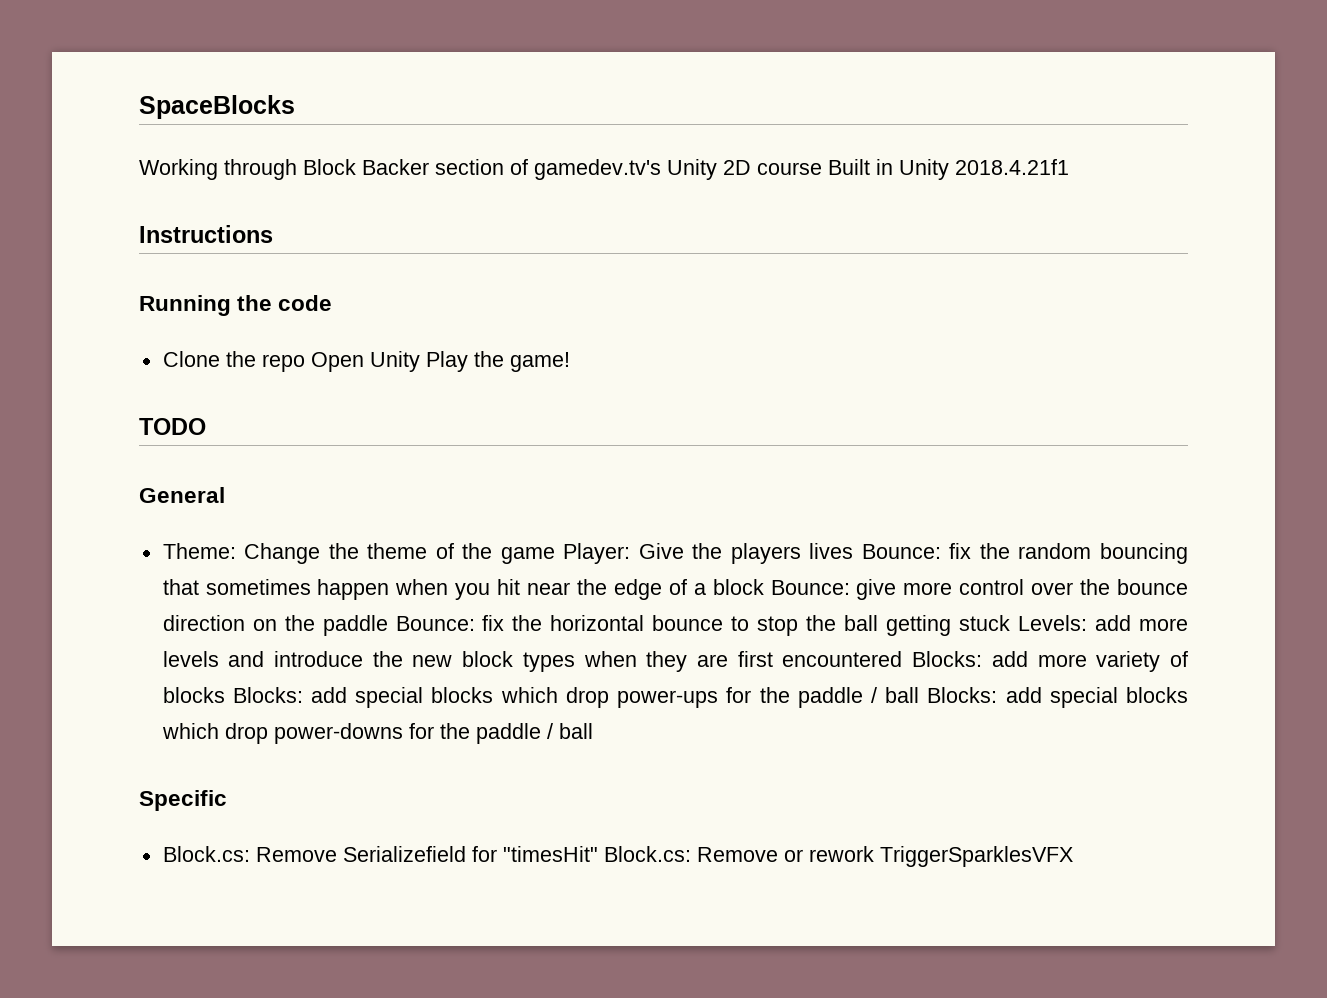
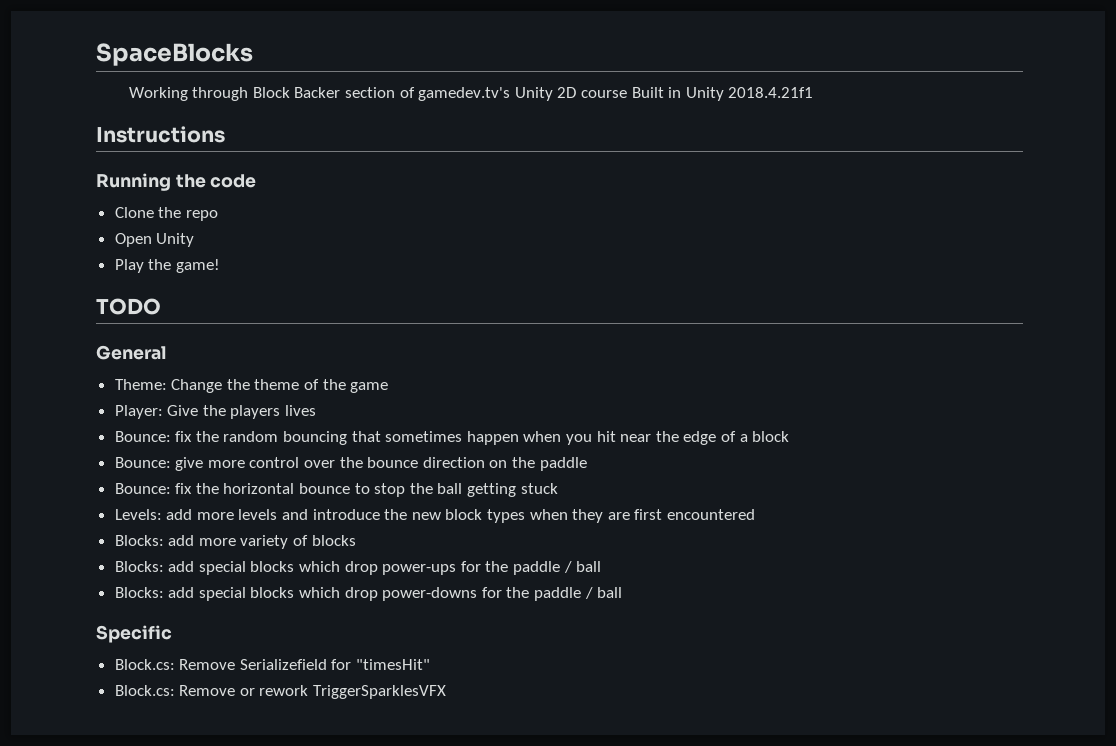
- Clone the repo Open Unity Play the game!
+ Clone the repo
+ Open Unity
+ Play the game!
- Change the theme of the game Player:
+ Change the theme of the game
+ Player:
- Give the players lives Bounce:
+ Give the players lives
+ Bounce:
- fix the random bouncing that sometimes happen when you hit near the edge of a block Bounce:
+ fix the random bouncing that sometimes happen when you hit near the edge of a block
+ Bounce:
- give more control over the bounce direction on the paddle Bounce:
+ give more control over the bounce direction on the paddle
+ Bounce:
- fix the horizontal bounce to stop the ball getting stuck Levels:
+ fix the horizontal bounce to stop the ball getting stuck
+ Levels:
- add more levels and introduce the new block types when they are first encountered Blocks:
+ add more levels and introduce the new block types when they are first encountered
+ Blocks:
- add more variety of blocks Blocks:
+ add more variety of blocks
+ Blocks:
- add special blocks which drop power-ups for the paddle / ball Blocks:
+ add special blocks which drop power-ups for the paddle / ball
+ Blocks:
- Block.cs: Remove Serializefield for "timesHit" Block.cs: Remove or rework TriggerSparklesVFX
+ Block.cs: Remove Serializefield for "timesHit"
+ Block.cs: Remove or rework TriggerSparklesVFX

